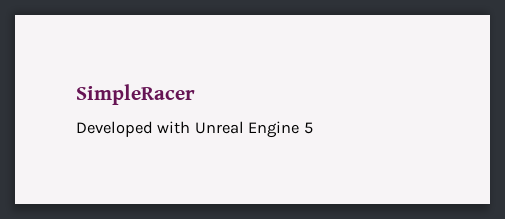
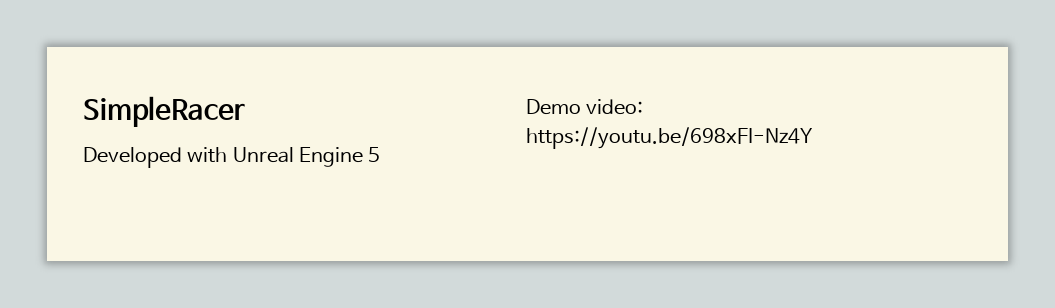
+ Demo video: https://youtu.be/698xFI-Nz4Y

